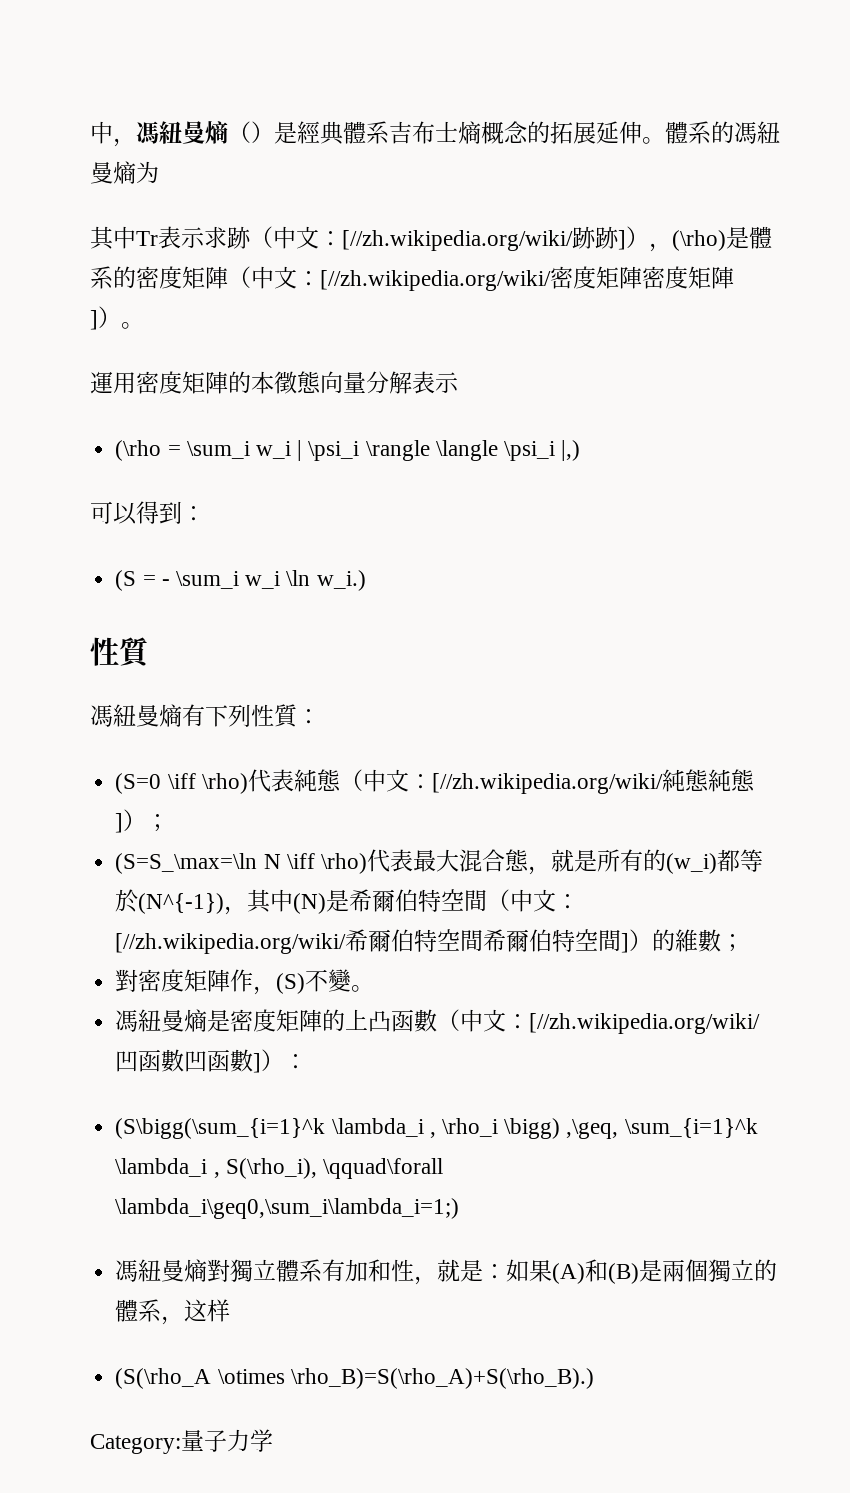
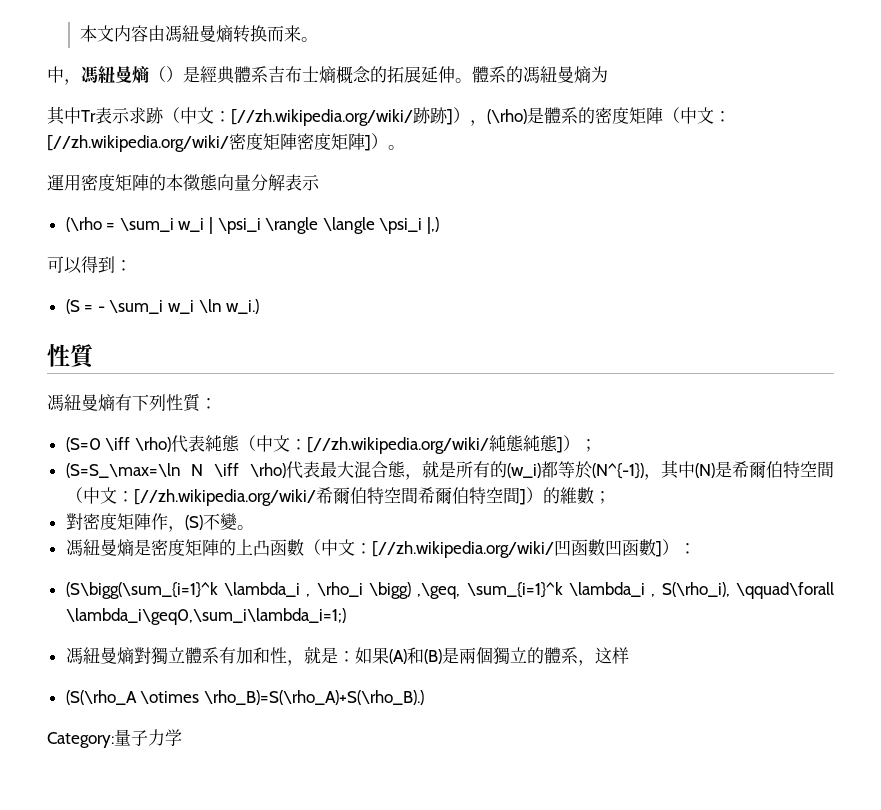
+ 本文内容由馮紐曼熵转换而来。

